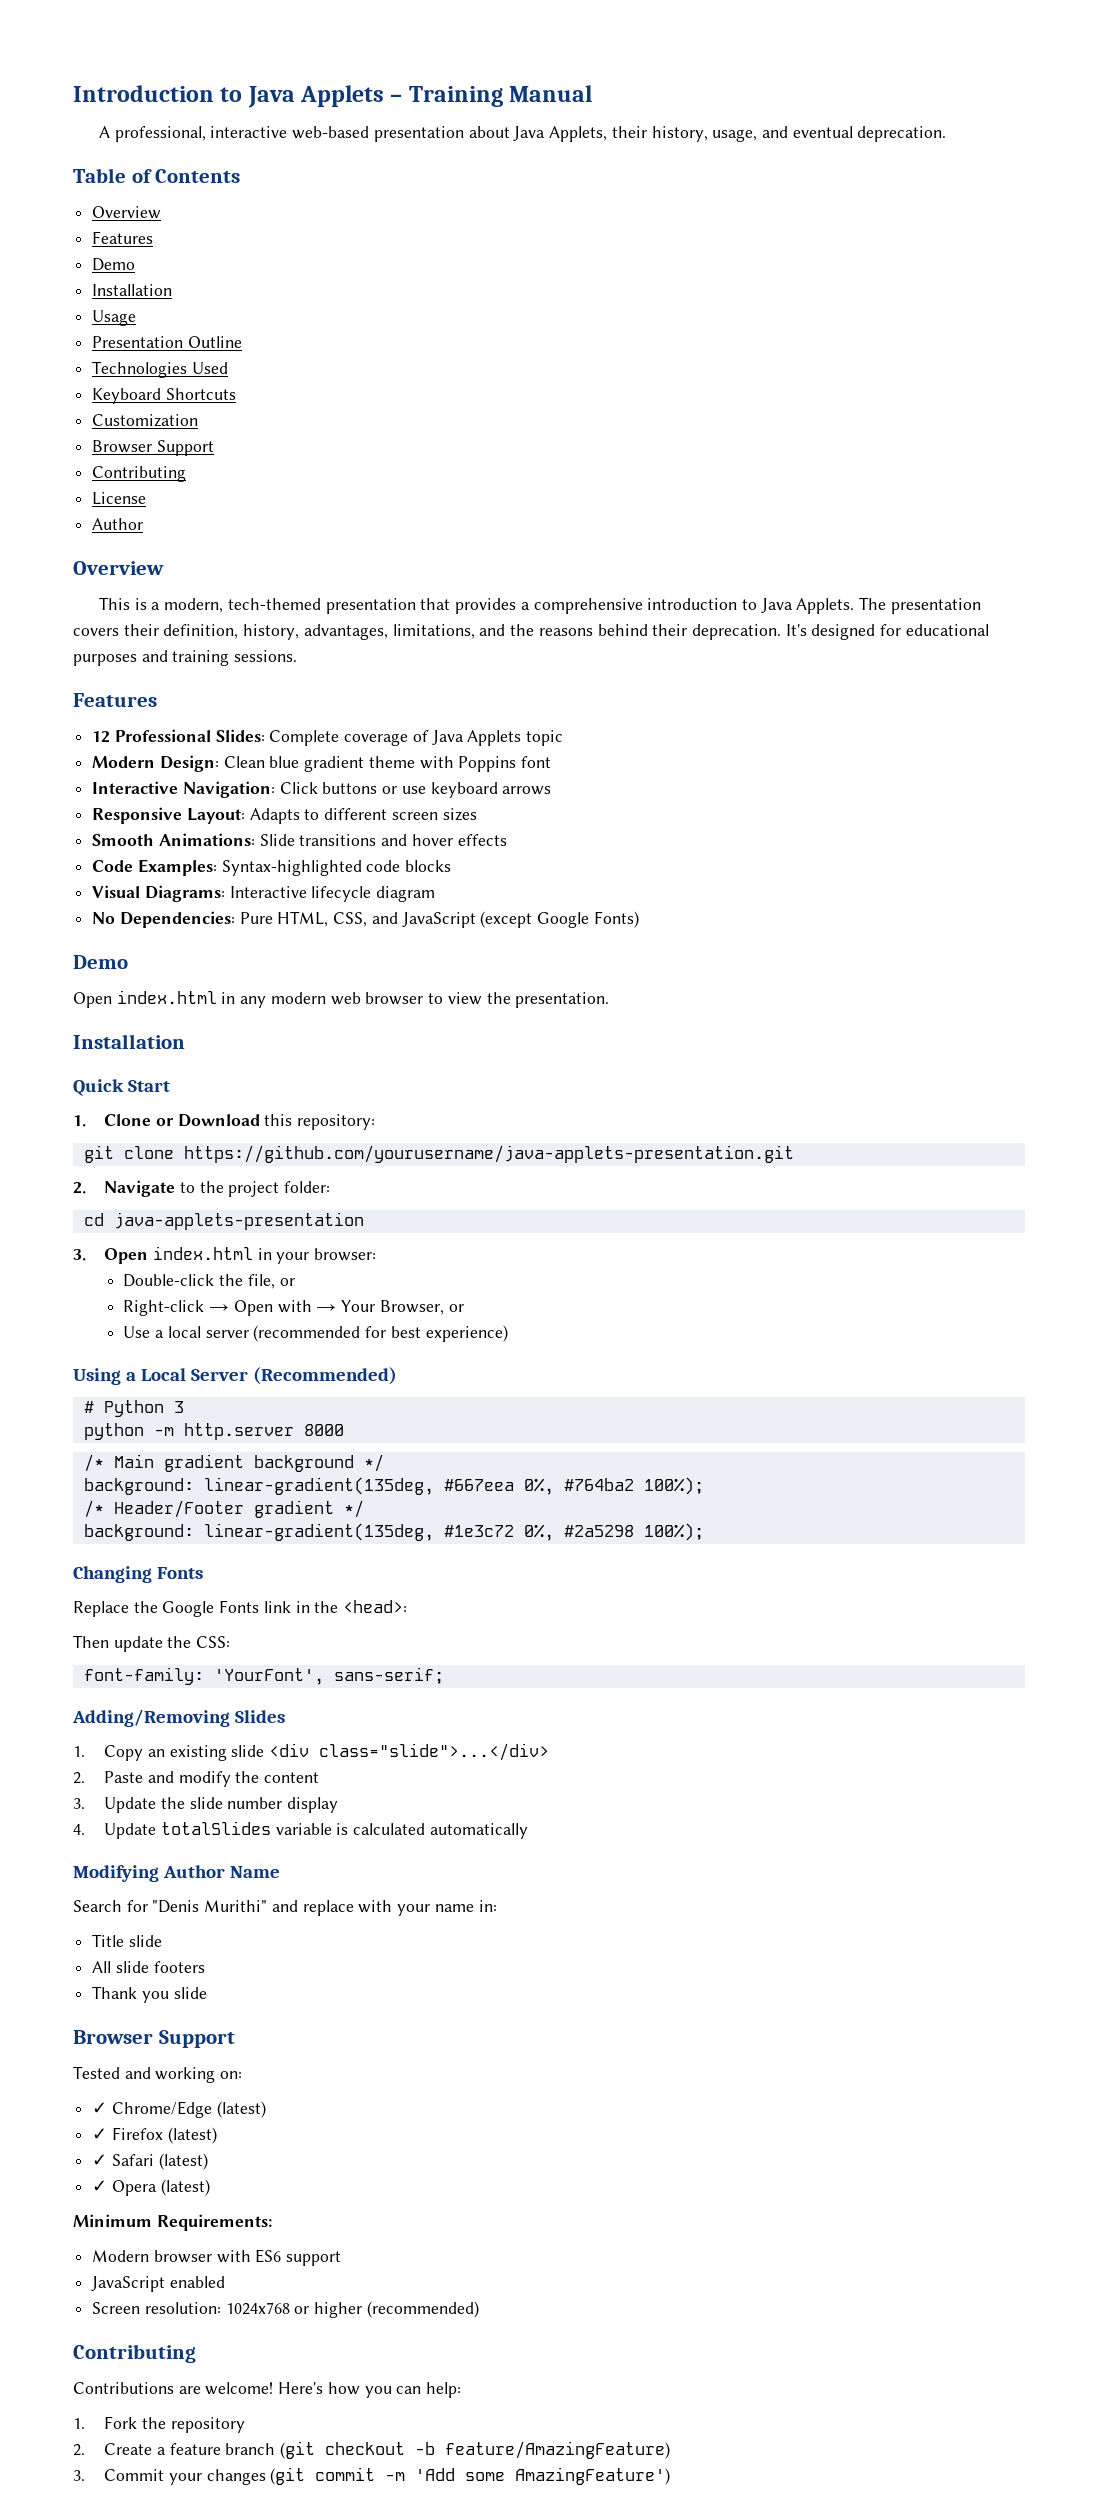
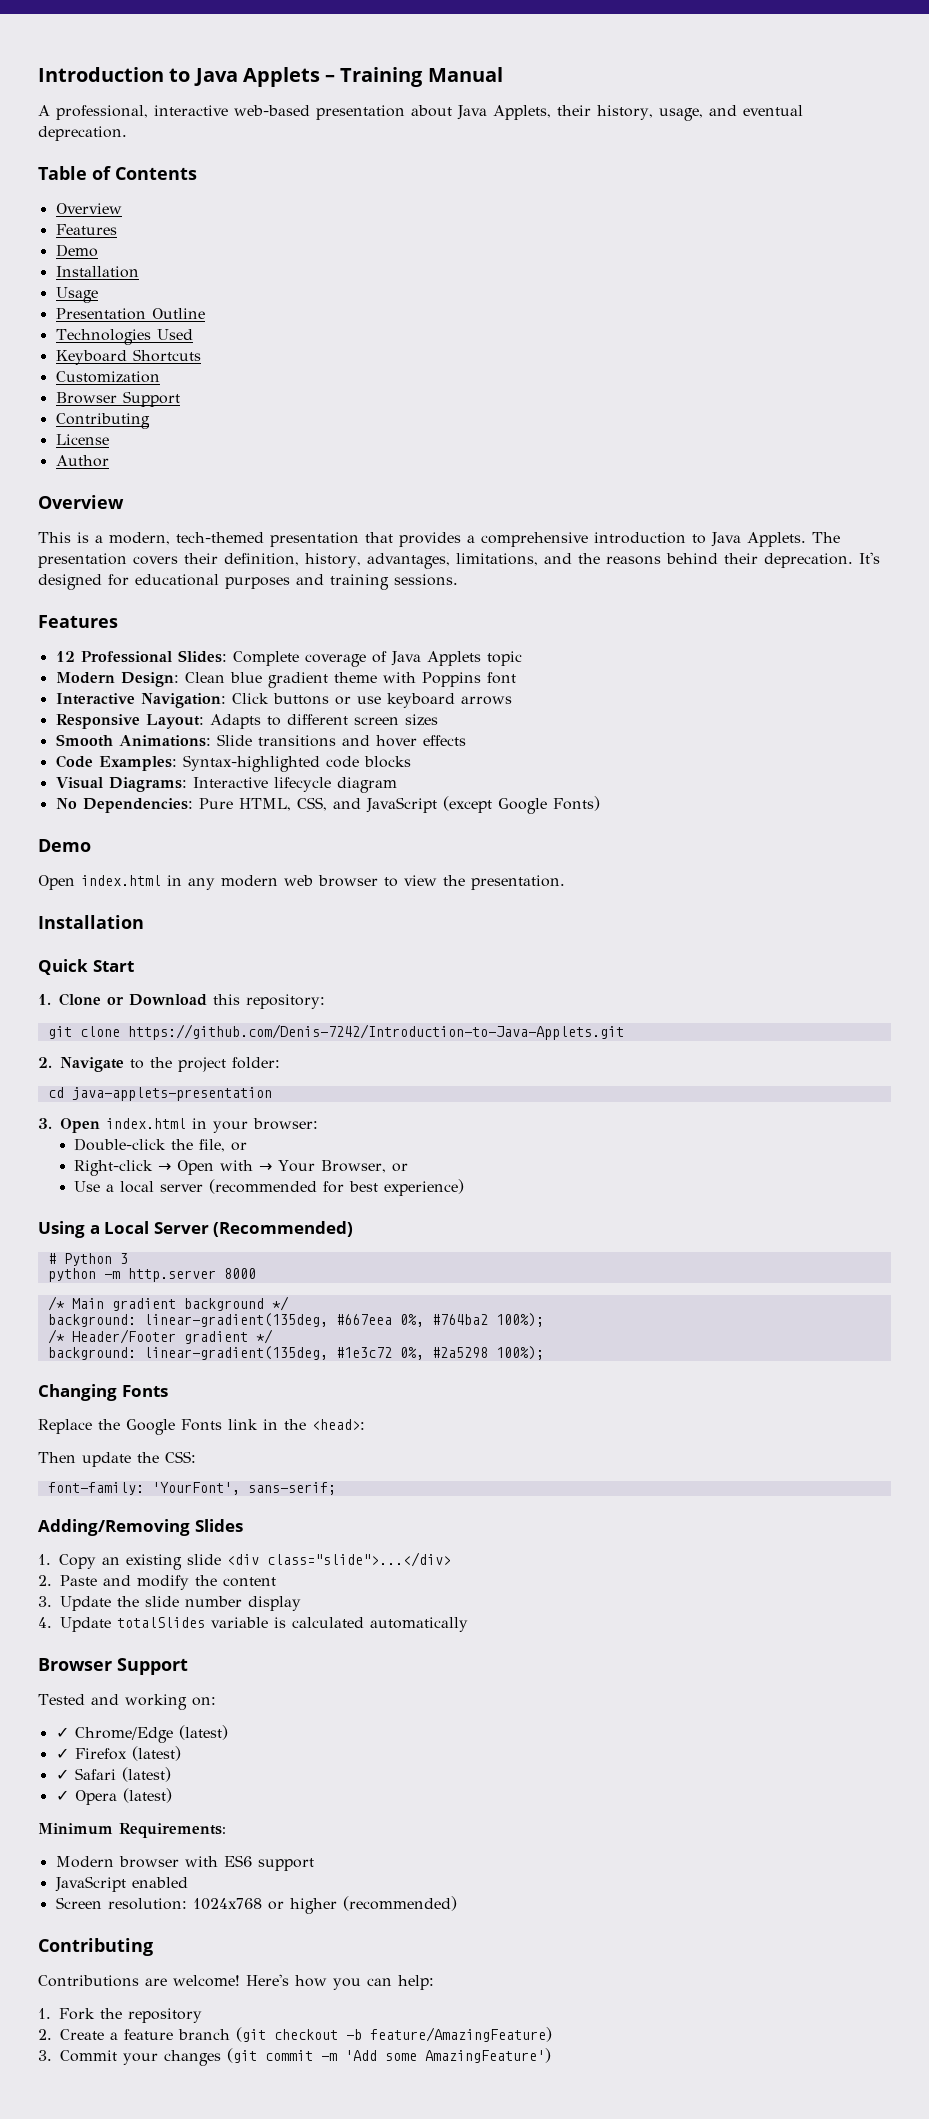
- git clone https://github.com/yourusername/java-applets-presentation.git
+ git clone https://github.com/Denis-7242/Introduction-to-Java-Applets.git
- Modifying Author Name
- Search for "Denis Murithi" and replace with your name in:
- Title slide
- All slide footers
- Thank you slide

